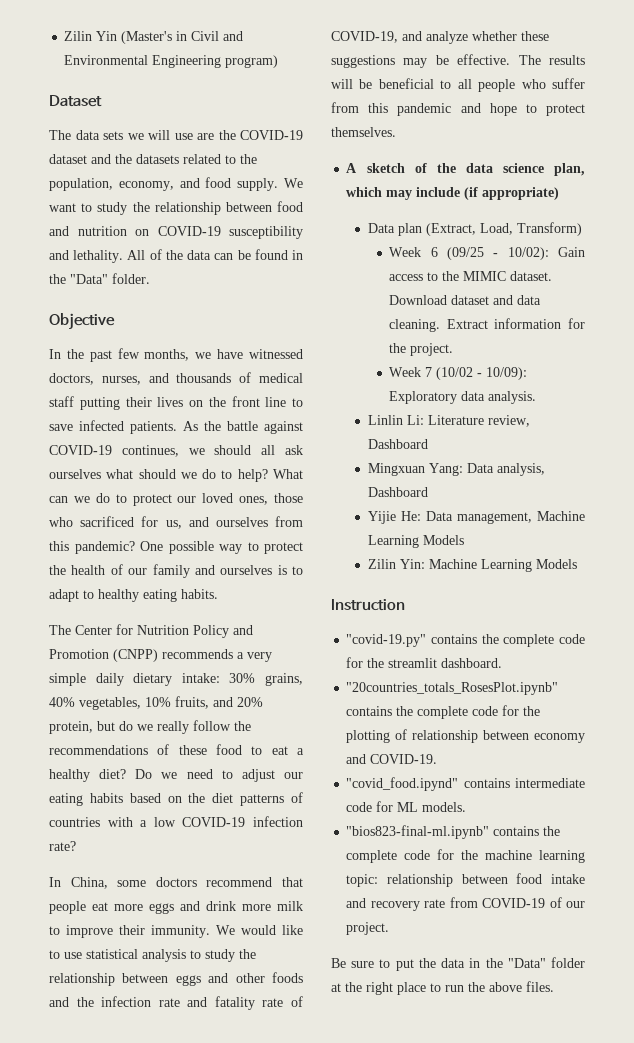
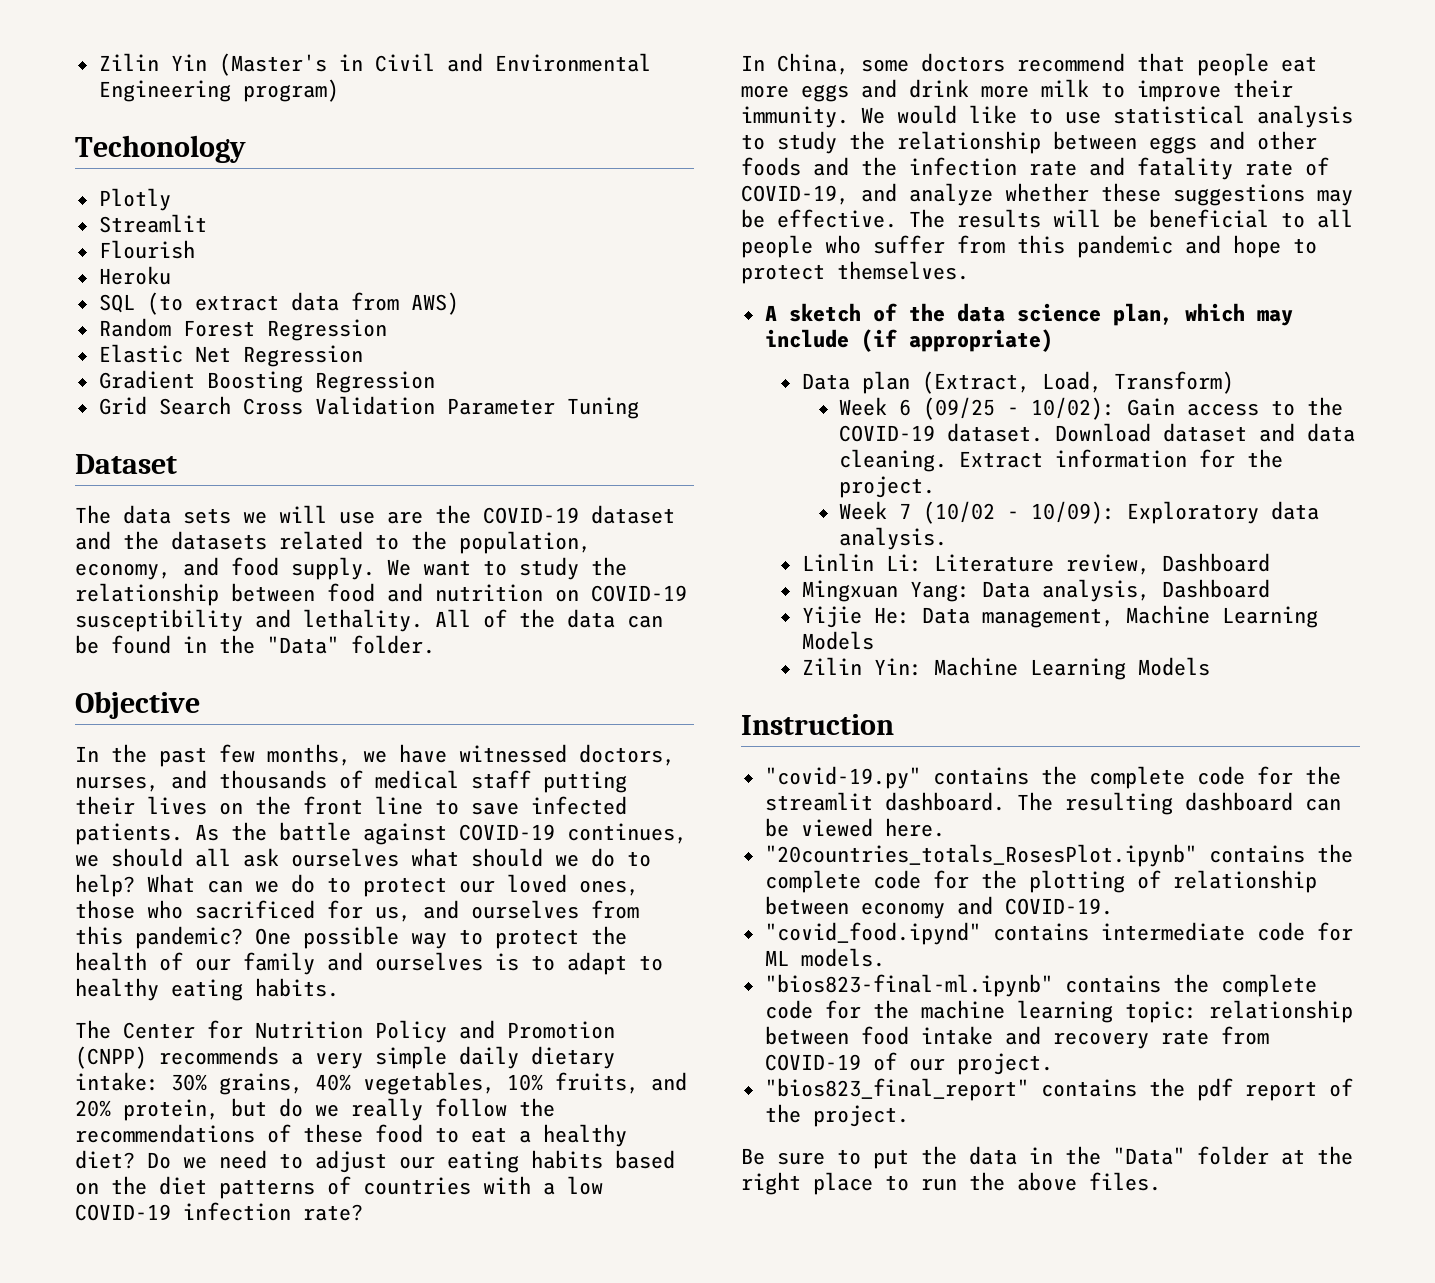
+ Techonology
+ Plotly
+ Streamlit
+ Flourish
+ Heroku
+ SQL (to extract data from AWS)
+ Random Forest Regression
+ Elastic Net Regression
+ Gradient Boosting Regression
+ Grid Search Cross Validation Parameter Tuning
- Week 6 (09/25 - 10/02): Gain access to the MIMIC dataset.
+ Week 6 (09/25 - 10/02): Gain access to the COVID-19 dataset.
+ The resulting dashboard can be viewed here.
+ "bios823_final_report" contains the pdf report of the project.

